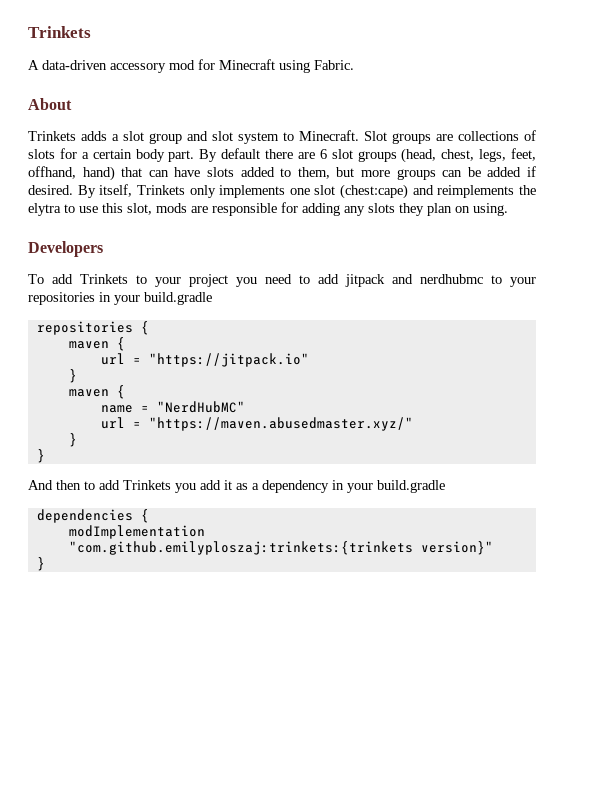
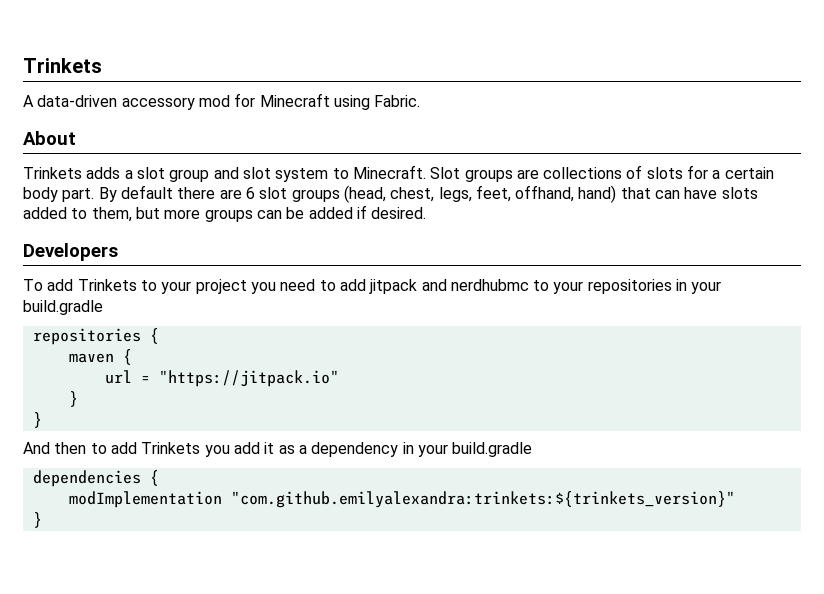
- By itself, Trinkets only implements one slot (chest:cape) and reimplements the elytra to use this slot, mods are responsible for adding any slots they plan on using.
  url = "https://jitpack.io"
- }
- maven {
- name = "NerdHubMC"
- url = "https://maven.abusedmaster.xyz/"
- modImplementation "com.github.emilyploszaj:trinkets:{trinkets version}"
+ modImplementation "com.github.emilyalexandra:trinkets:${trinkets_version}"

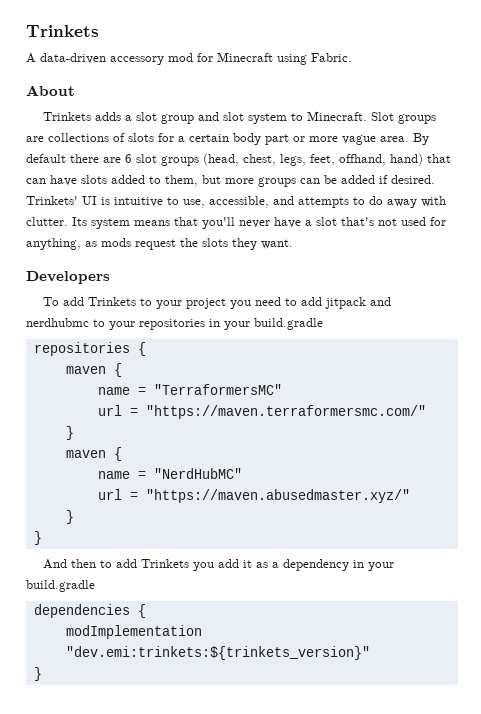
- Slot groups are collections of slots for a certain body part.
+ Slot groups are collections of slots for a certain body part or more vague area.
+ Trinkets' UI is intuitive to use, accessible, and attempts to do away with clutter. Its system means that you'll never have a slot that's not used for anything, as mods request the slots they want.
- url = "https://jitpack.io"
+ name = "TerraformersMC"
+ url = "https://maven.terraformersmc.com/"
+ }
+ maven {
+ name = "NerdHubMC"
+ url = "https://maven.abusedmaster.xyz/"
- modImplementation "com.github.emilyalexandra:trinkets:${trinkets_version}"
+ modImplementation "dev.emi:trinkets:${trinkets_version}"

